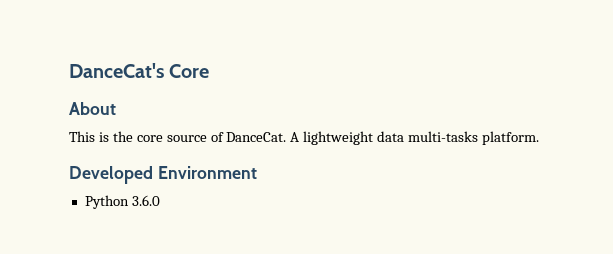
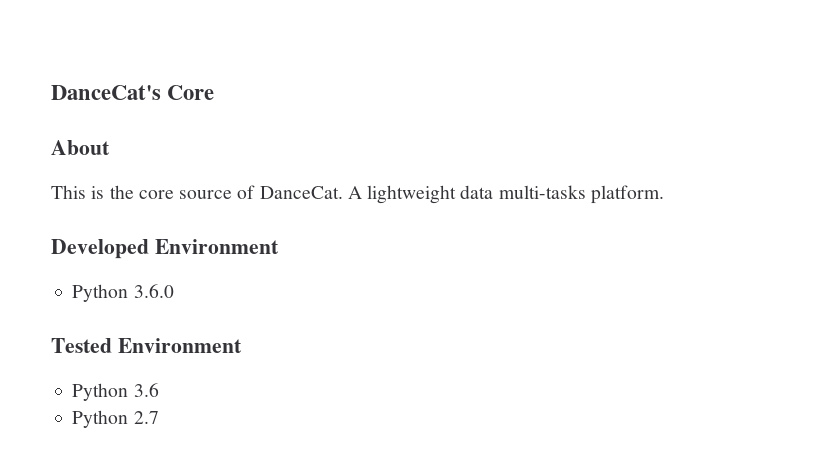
+ Tested Environment
+ Python 3.6
+ Python 2.7

